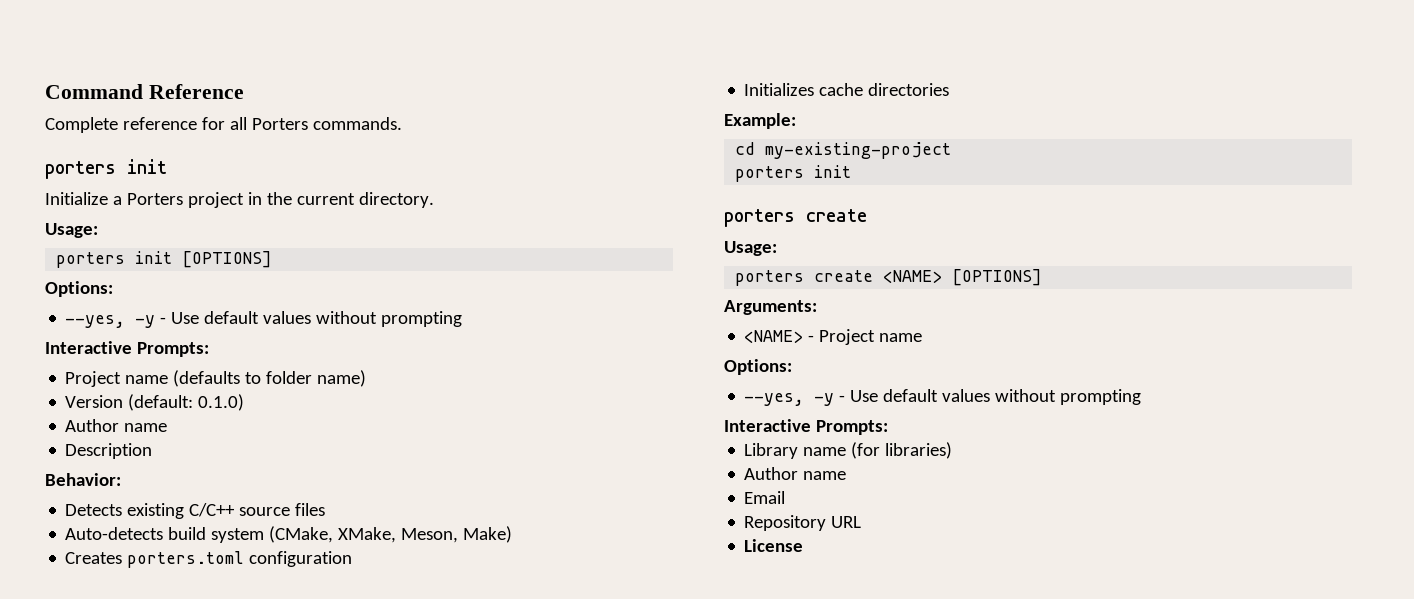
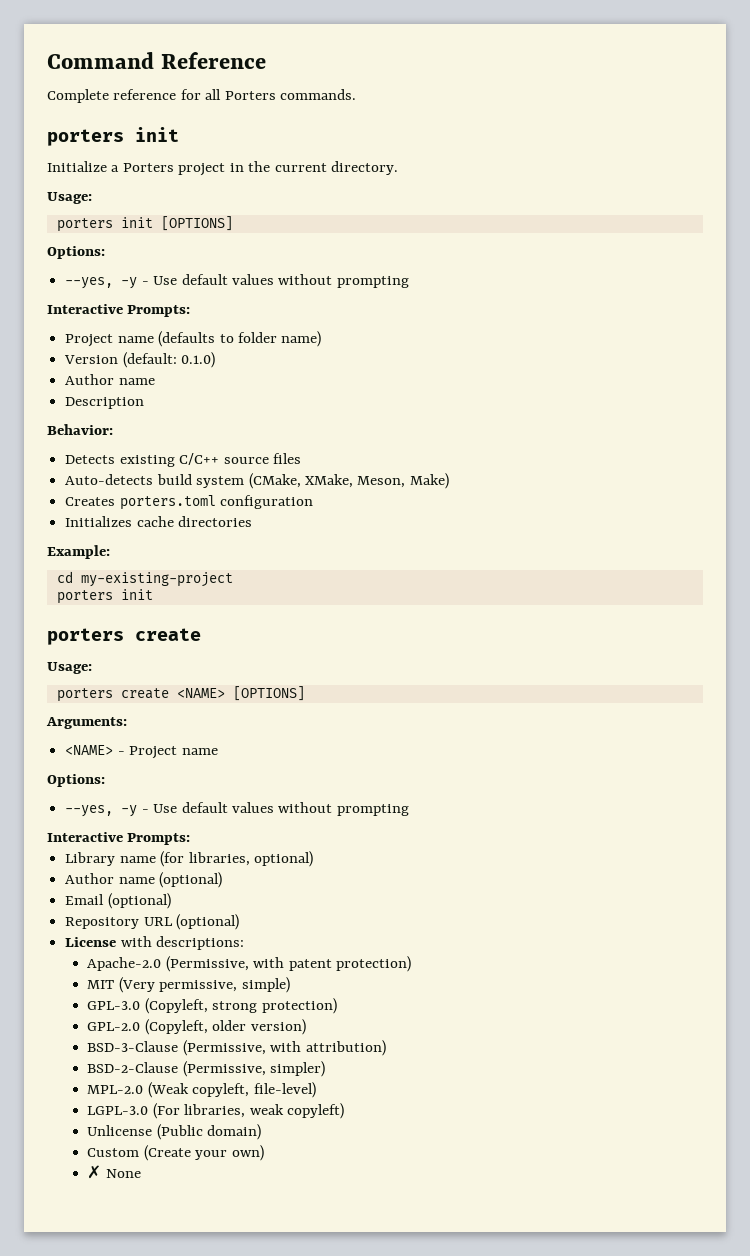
- Library name (for libraries)
- Author name
+ Library name (for libraries, optional)
+ Author name (optional)
- Email
+ Email (optional)
- Repository URL
+ Repository URL (optional)
- License
+ License with descriptions:
+ Apache-2.0 (Permissive, with patent protection)
+ MIT (Very permissive, simple)
+ GPL-3.0 (Copyleft, strong protection)
+ GPL-2.0 (Copyleft, older version)
+ BSD-3-Clause (Permissive, with attribution)
+ BSD-2-Clause (Permissive, simpler)
+ MPL-2.0 (Weak copyleft, file-level)
+ LGPL-3.0 (For libraries, weak copyleft)
+ Unlicense (Public domain)
+ Custom (Create your own)
+ ✗ None

